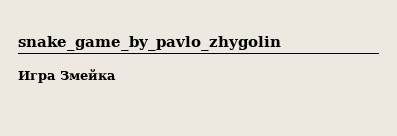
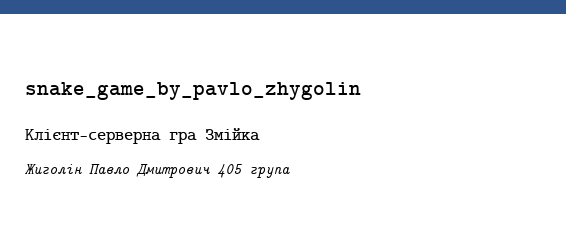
- Игра Змейка
+ Клієнт-серверна гра Змійка
+ Жиголін Павло Дмитрович 405 група

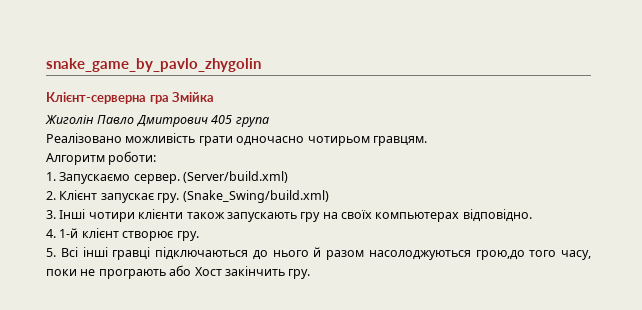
+ Реалізовано можливість грати одночасно чотирьом гравцям.
+ Алгоритм роботи:
+ 1. Запускаємо сервер. (Server/build.xml)
+ 2. Клієнт запускає гру. (Snake_Swing/build.xml)
+ 3. Інші чотири клієнти також запускають гру на своїх компьютерах відповідно.
+ 4. 1-й клієнт створює гру.
+ 5. Всі інші гравці підключаються до нього й разом насолоджуються грою,до того часу, поки не програють або Хост закінчить гру.

